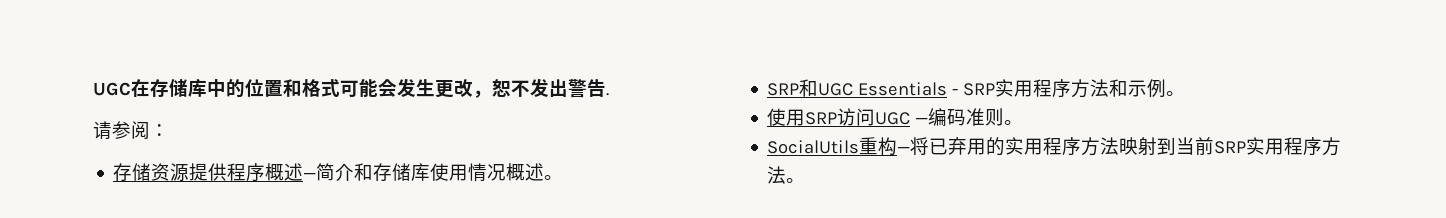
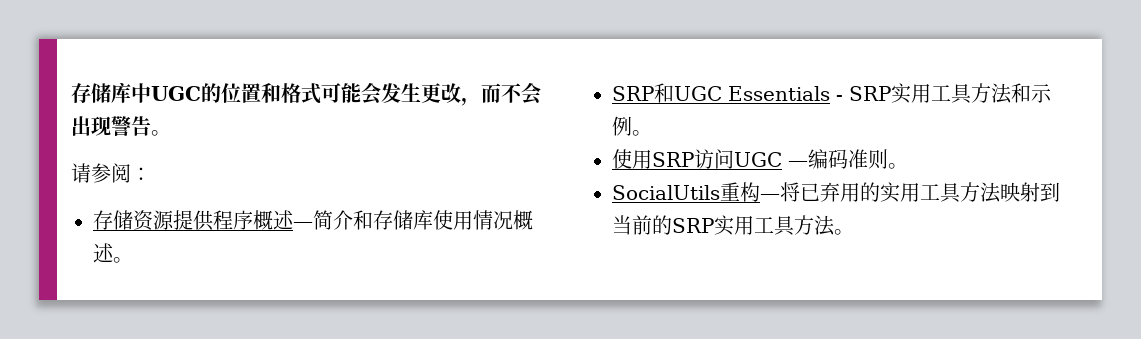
- UGC在存储库中的位置和格式可能会发生更改，恕不发出警告.
+ 存储库中UGC的位置和格式可能会发生更改，而不会出现警告。
- SRP和UGC Essentials - SRP实用程序方法和示例。
+ SRP和UGC Essentials - SRP实用工具方法和示例。
- SocialUtils重构—将已弃用的实用程序方法映射到当前SRP实用程序方法。
+ SocialUtils重构—将已弃用的实用工具方法映射到当前的SRP实用工具方法。

